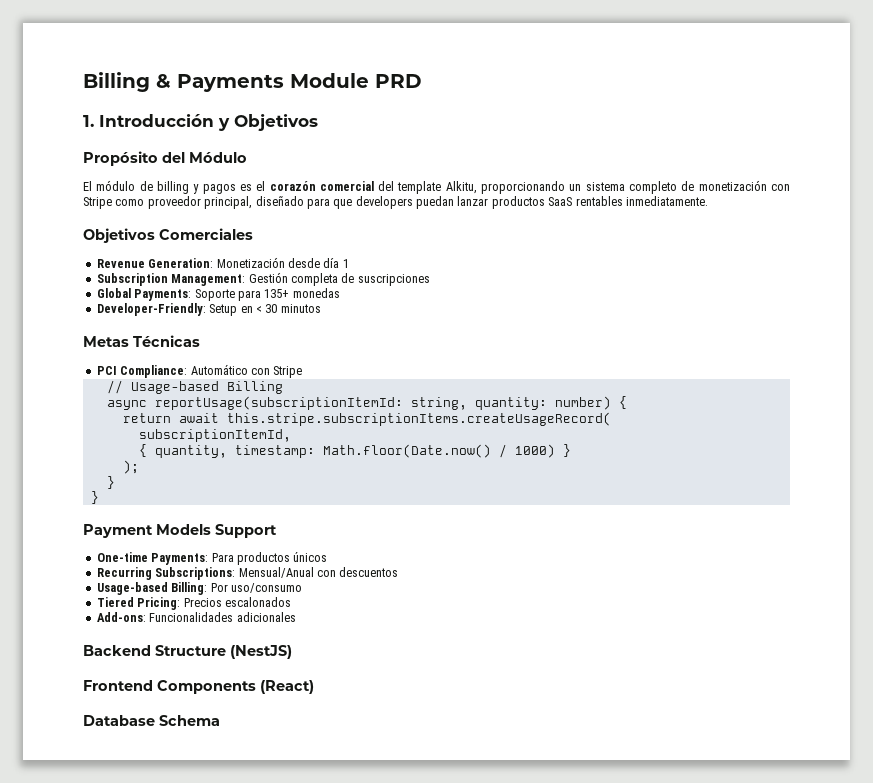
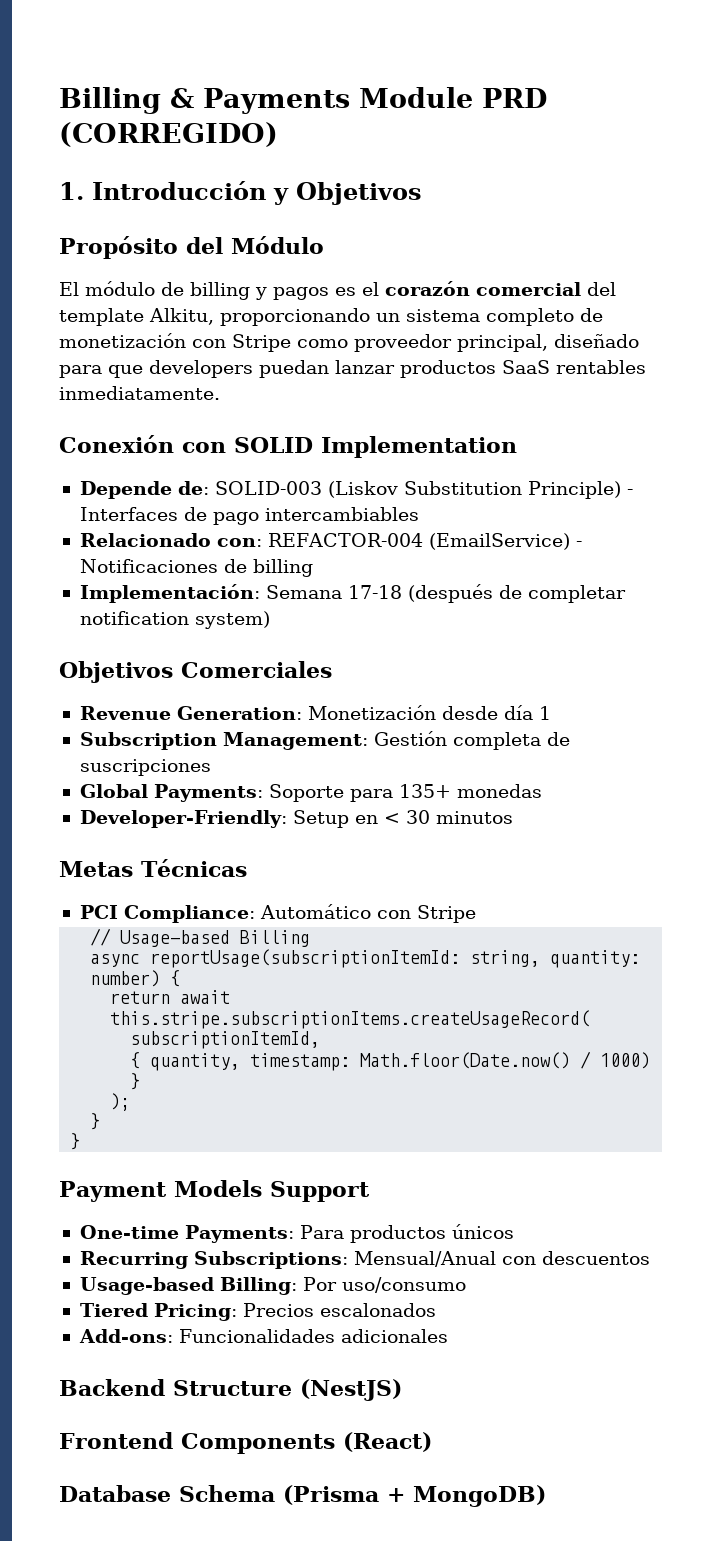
- Billing & Payments Module PRD
+ Billing & Payments Module PRD (CORREGIDO)
+ Conexión con SOLID Implementation
+ Depende de: SOLID-003 (Liskov Substitution Principle) - Interfaces de pago intercambiables
+ Relacionado con: REFACTOR-004 (EmailService) - Notificaciones de billing
+ Implementación: Semana 17-18 (después de completar notification system)
- Database Schema
+ Database Schema (Prisma + MongoDB)

